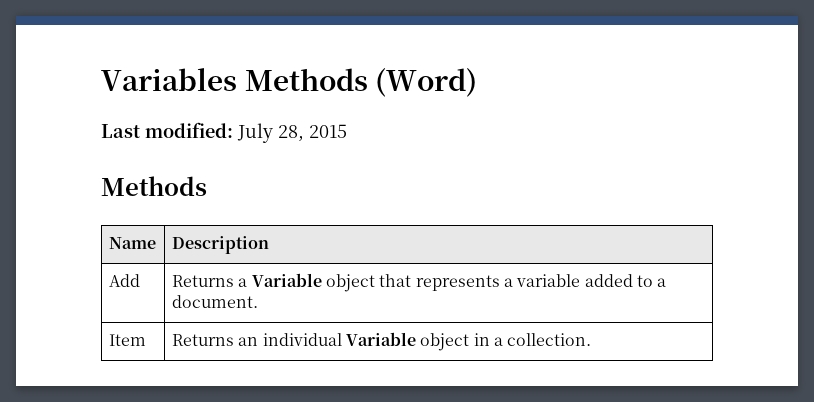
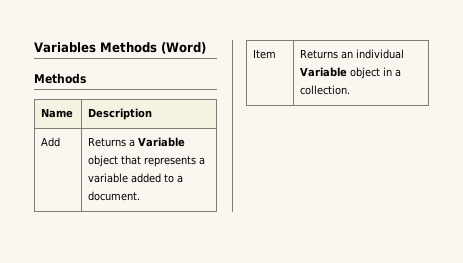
- Last modified: July 28, 2015

